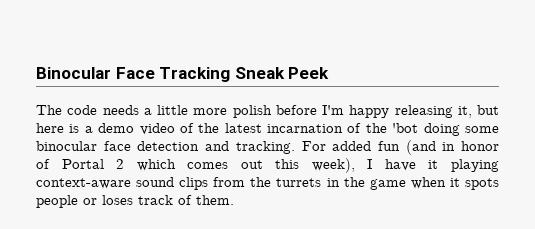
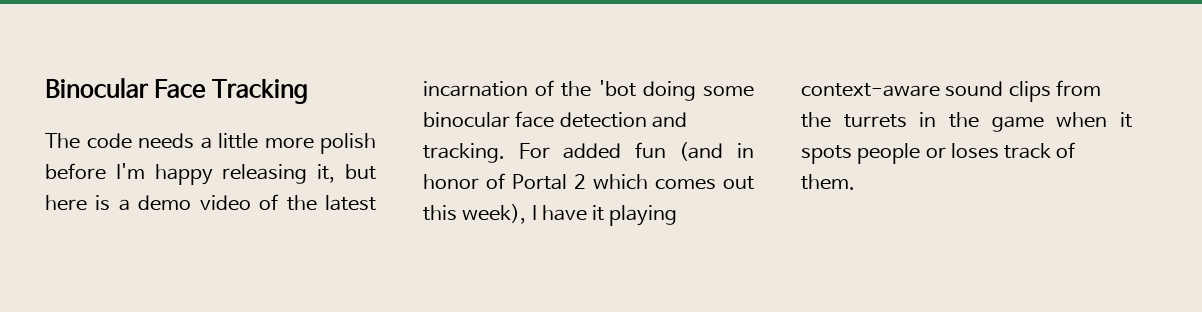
- Binocular Face Tracking Sneak Peek
+ Binocular Face Tracking

